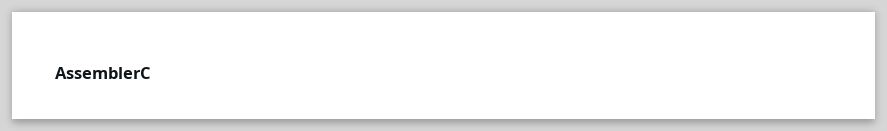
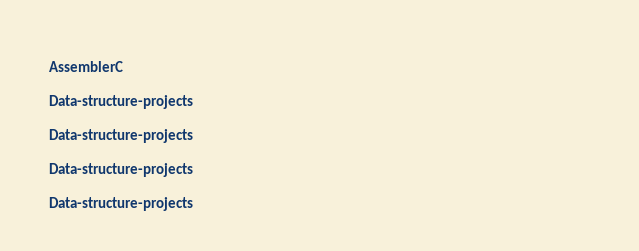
  AssemblerC
+ Data-structure-projects
+ Data-structure-projects
+ Data-structure-projects
+ Data-structure-projects

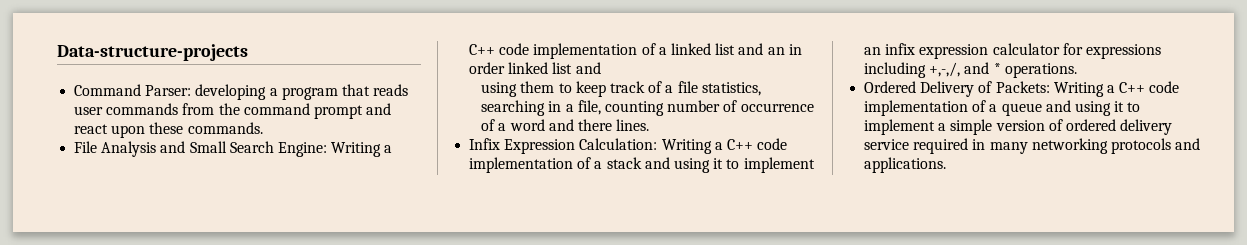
- AssemblerC
  Data-structure-projects
- Data-structure-projects
- Data-structure-projects
- Data-structure-projects
+ Command Parser: developing a program that reads user commands from the command prompt and react upon these commands.
+ File Analysis and Small Search Engine: Writing a C++ code implementation of a linked list and an in order linked list and
+ using them to keep track of a file statistics, searching in a file, counting number of occurrence of a word and there lines.
+ Infix Expression Calculation: Writing a C++ code implementation of a stack and using it to implement an infix expression calculator for expressions including +,-,/, and * operations.
+ Ordered Delivery of Packets: Writing a C++ code implementation of a queue and using it to implement a simple version of ordered delivery service required in many networking protocols and applications.

